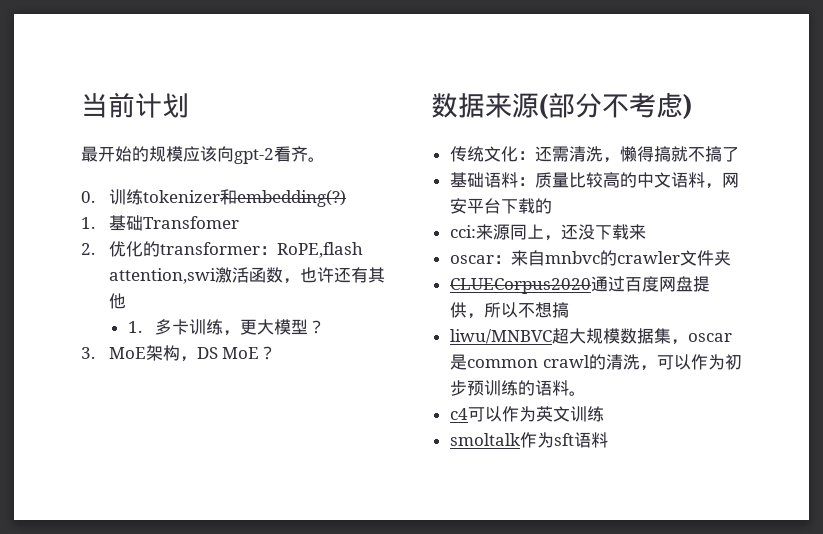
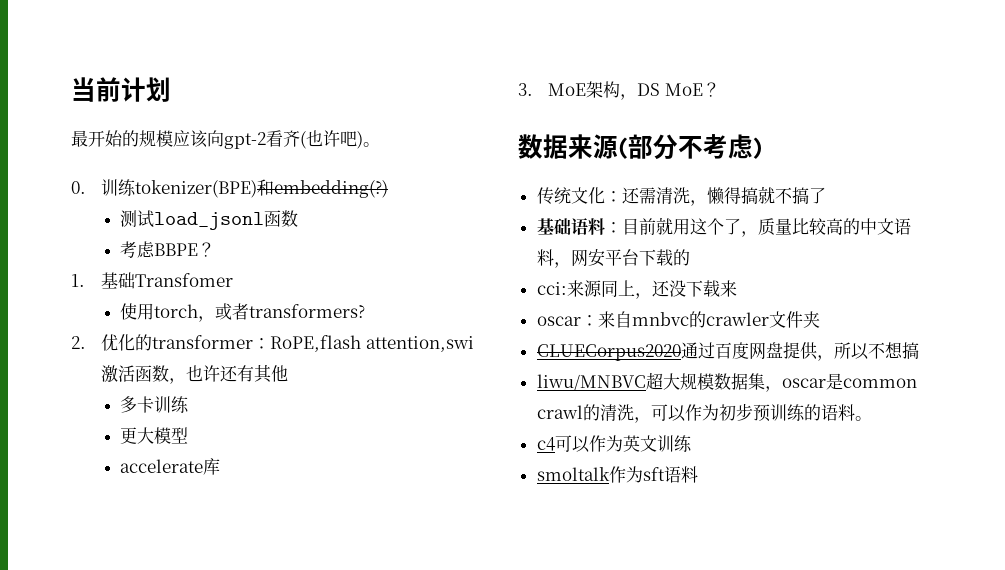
- 最开始的规模应该向gpt-2看齐。
+ 最开始的规模应该向gpt-2看齐(也许吧)。
- 0.训练tokenizer和embedding(?)
+ 0.训练tokenizer(BPE)和embedding(?)
+ 测试load_jsonl函数
+ 考虑BBPE？
+ 使用torch，或者transformers?
- 1.多卡训练，更大模型？
+ 多卡训练
+ 更大模型
+ accelerate库
- 基础语料：质量比较高的中文语料，网安平台下载的
+ 基础语料：目前就用这个了，质量比较高的中文语料，网安平台下载的

